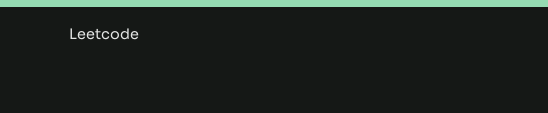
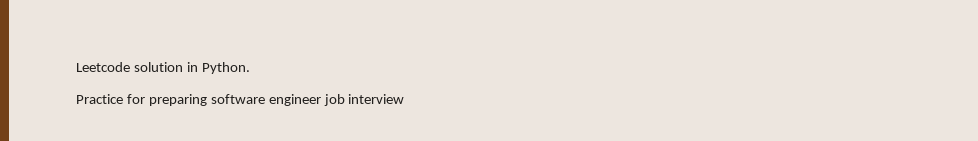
- Leetcode
+ Leetcode solution in Python.
+ Practice for preparing software engineer job interview

